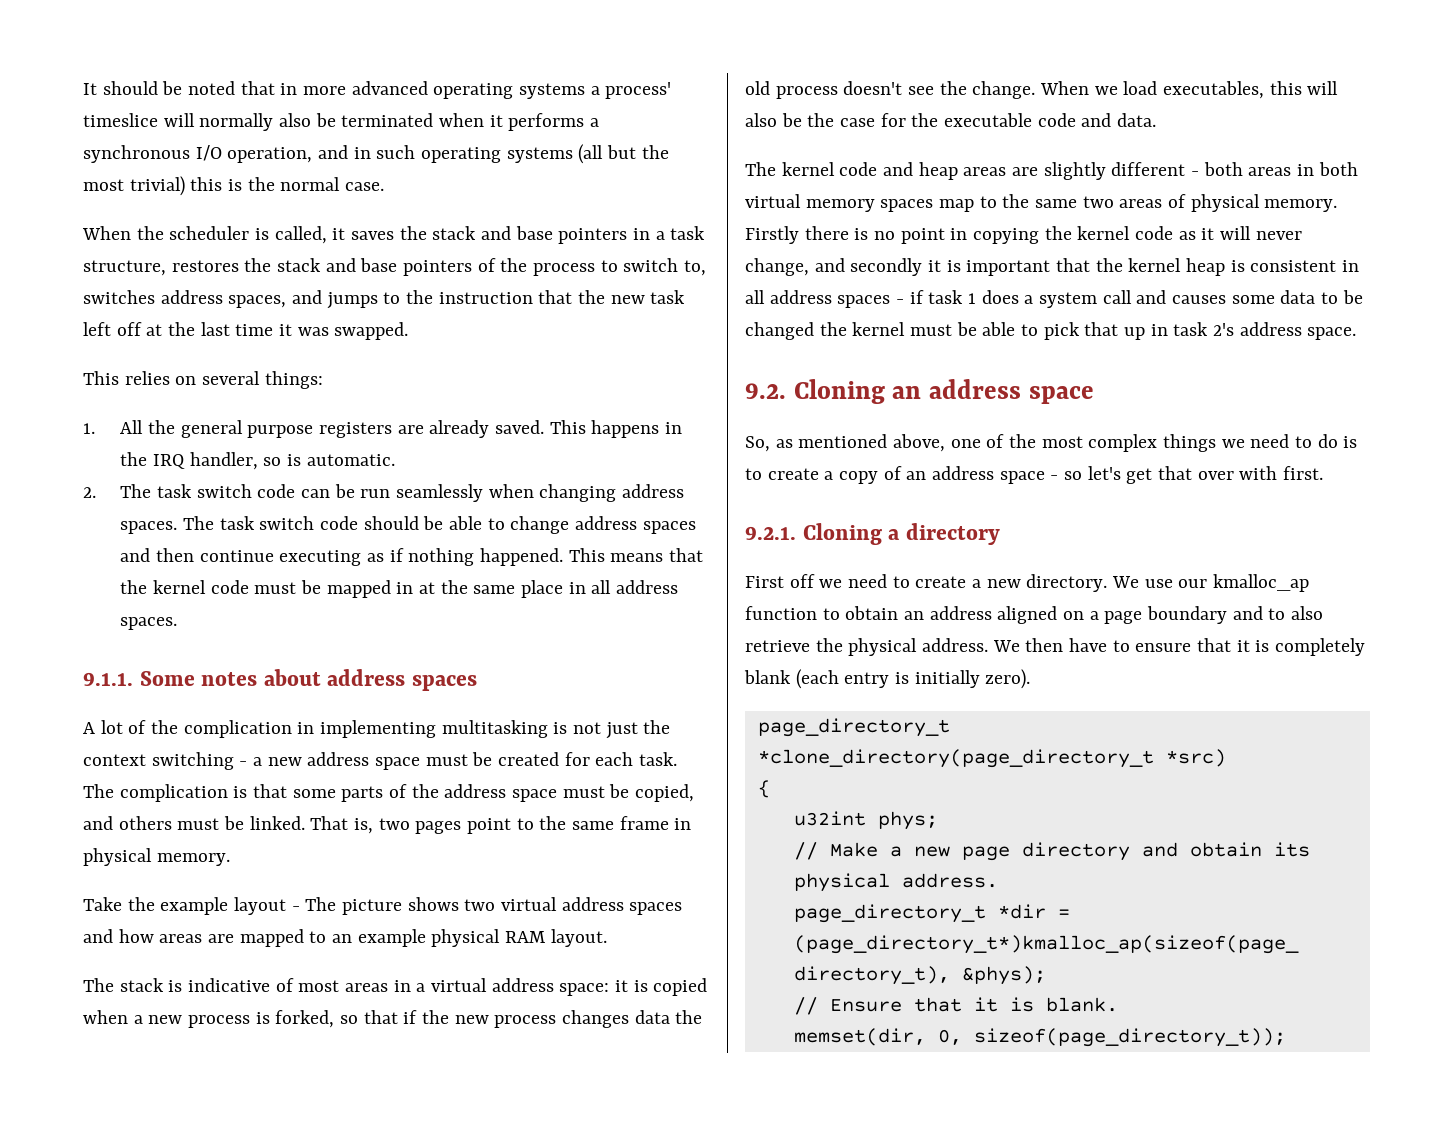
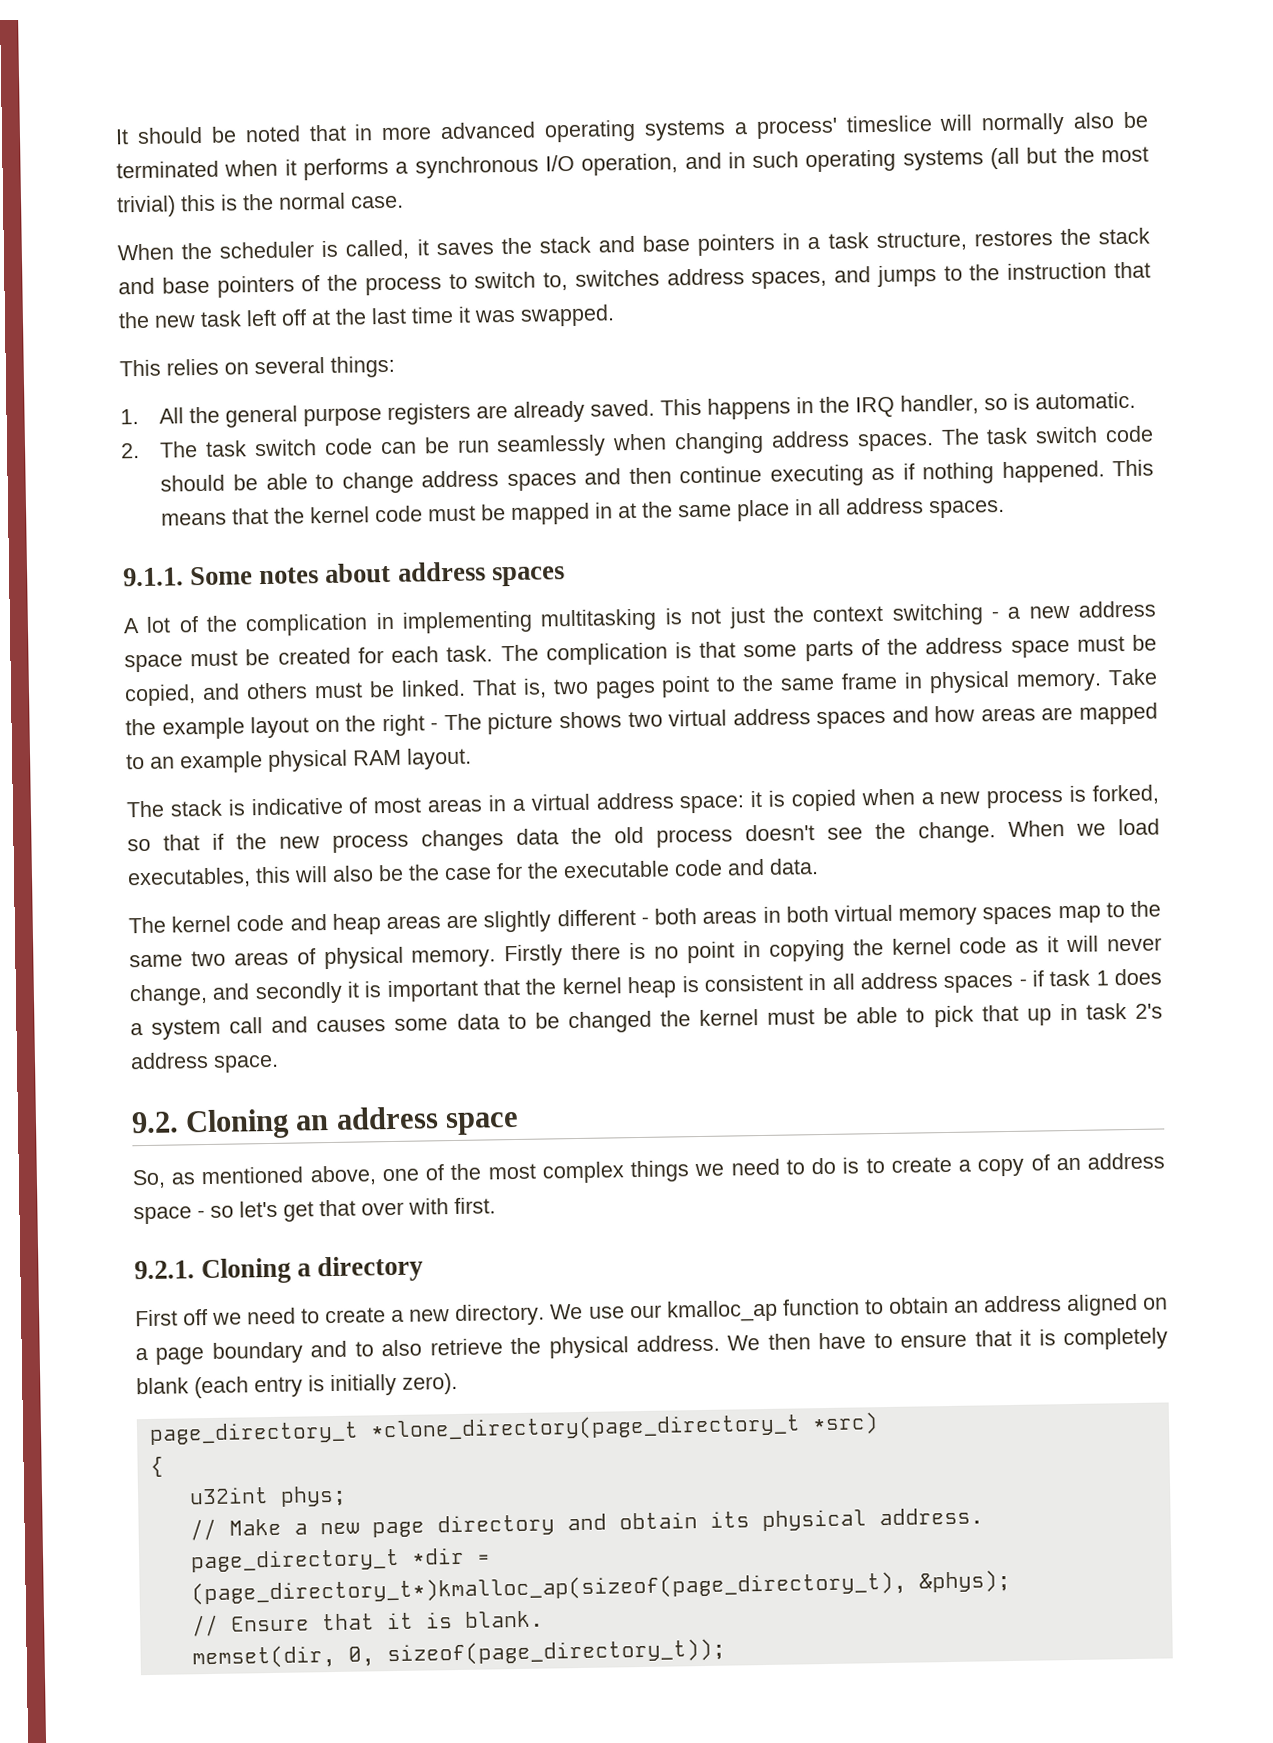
- That is, two pages point to the same frame in physical memory.
- Take the example layout - The picture shows two virtual address spaces and how areas are mapped to an example physical RAM layout.
+ That is, two pages point to the same frame in physical memory. Take the example layout on the right - The picture shows two virtual address spaces and how areas are mapped to an example physical RAM layout.

